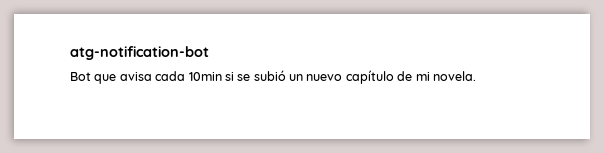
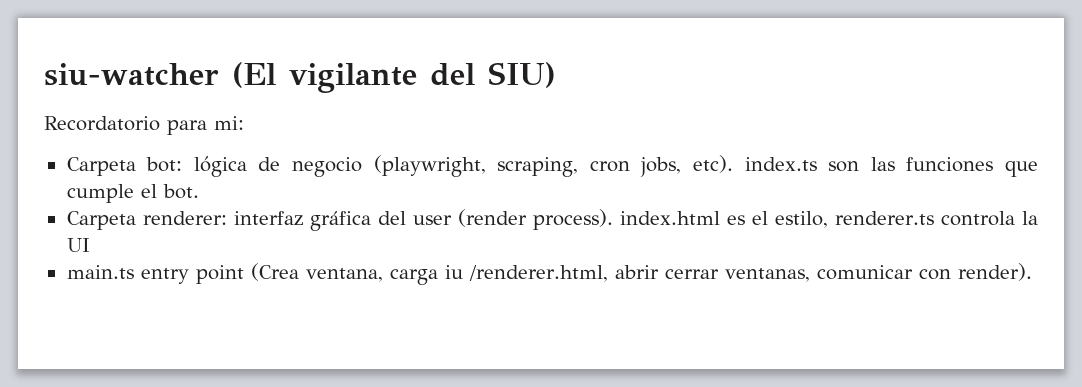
- atg-notification-bot
- Bot que avisa cada 10min si se subió un nuevo capítulo de mi novela.
+ siu-watcher (El vigilante del SIU)
+ Recordatorio para mi:
+ Carpeta bot: lógica de negocio (playwright, scraping, cron jobs, etc). index.ts son las funciones que cumple el bot.
+ Carpeta renderer: interfaz gráfica del user (render process). index.html es el estilo, renderer.ts controla la UI
+ main.ts entry point (Crea ventana, carga iu /renderer.html, abrir cerrar ventanas, comunicar con render).

